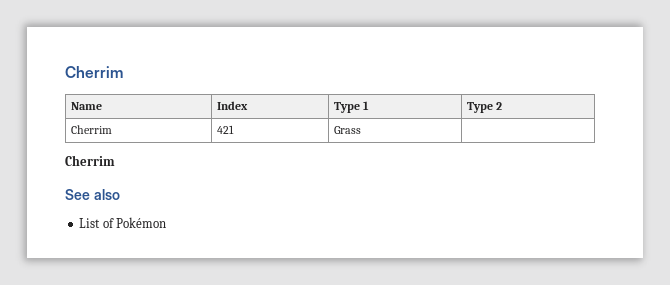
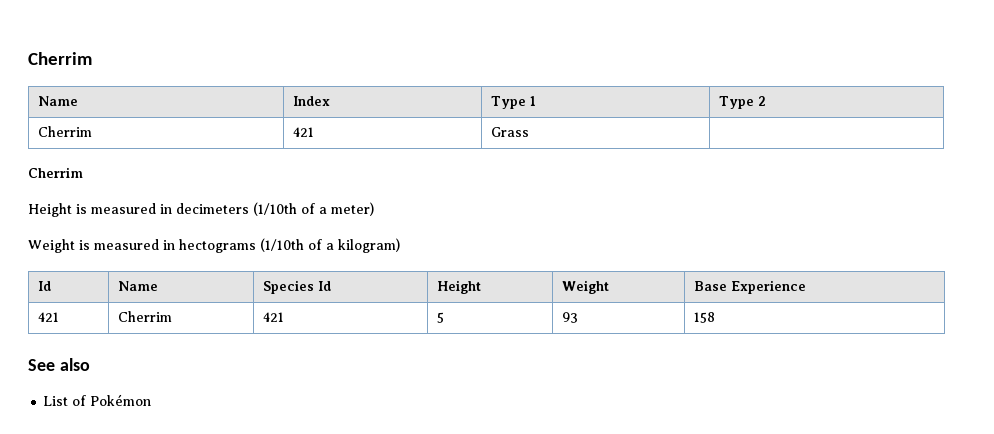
+ Height is measured in decimeters (1/10th of a meter)
+ Weight is measured in hectograms (1/10th of a kilogram)
+ Id | Name | Species Id | Height | Weight | Base Experience
+ 421 | Cherrim | 421 | 5 | 93 | 158

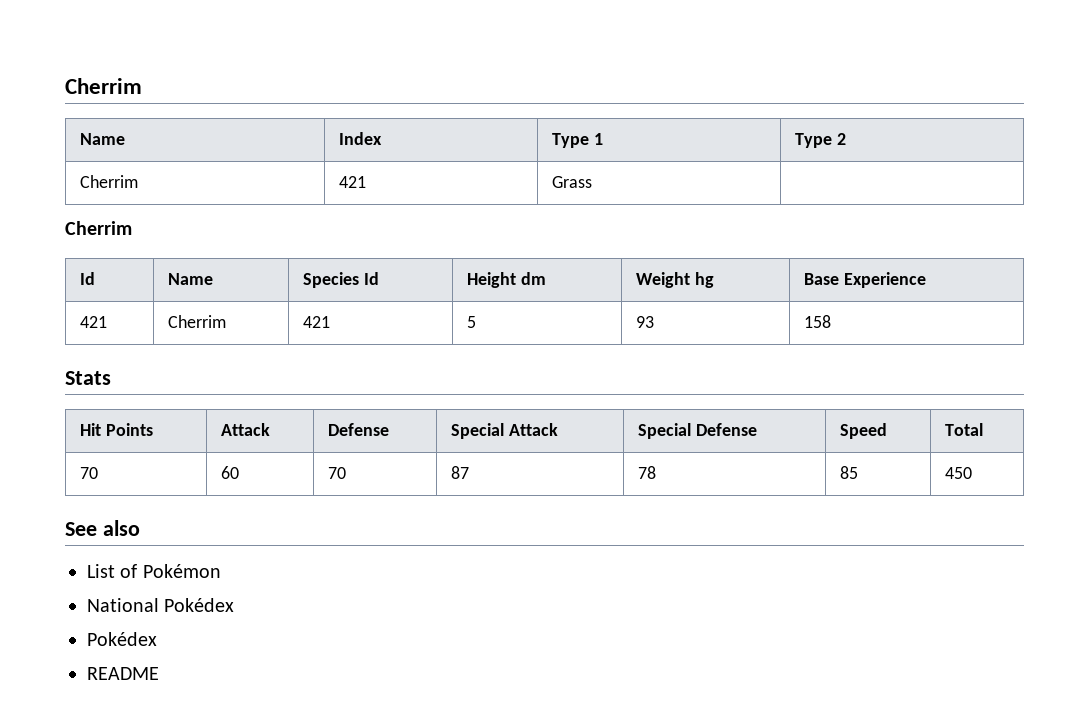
- Height is measured in decimeters (1/10th of a meter)
- Weight is measured in hectograms (1/10th of a kilogram)
- Id | Name | Species Id | Height | Weight | Base Experience
+ Id | Name | Species Id | Height dm | Weight hg | Base Experience
+ Stats
+ Hit Points | Attack | Defense | Special Attack | Special Defense | Speed | Total
+ 70 | 60 | 70 | 87 | 78 | 85 | 450
+ National Pokédex
+ Pokédex
+ README

